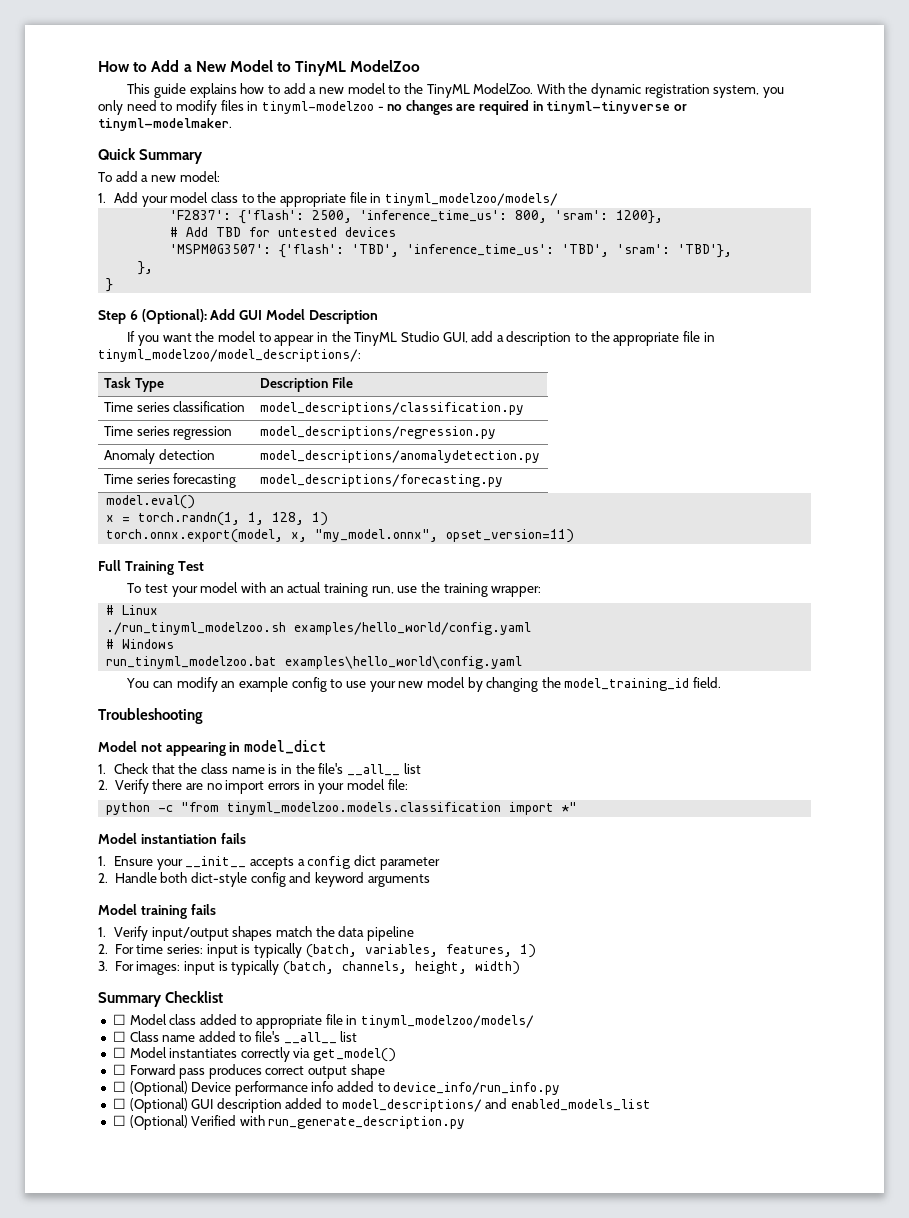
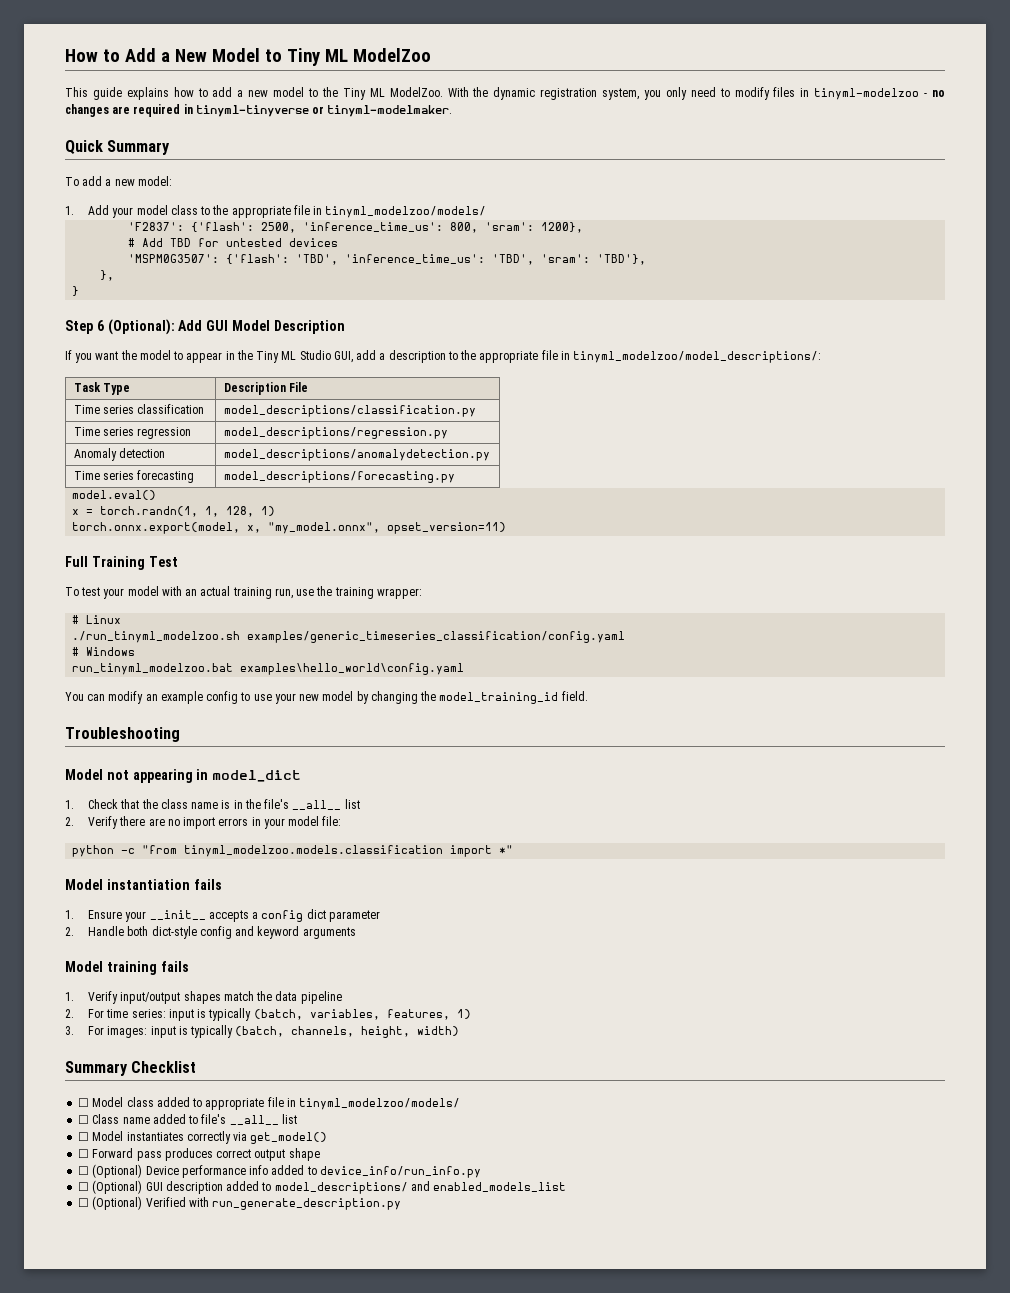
- How to Add a New Model to TinyML ModelZoo
+ How to Add a New Model to Tiny ML ModelZoo
- This guide explains how to add a new model to the TinyML ModelZoo.
+ This guide explains how to add a new model to the Tiny ML ModelZoo.
- If you want the model to appear in the TinyML Studio GUI, add a description to the appropriate file in tinyml_modelzoo/model_descriptions/:
+ If you want the model to appear in the Tiny ML Studio GUI, add a description to the appropriate file in tinyml_modelzoo/model_descriptions/:
- ./run_tinyml_modelzoo.sh examples/hello_world/config.yaml
+ ./run_tinyml_modelzoo.sh examples/generic_timeseries_classification/config.yaml

